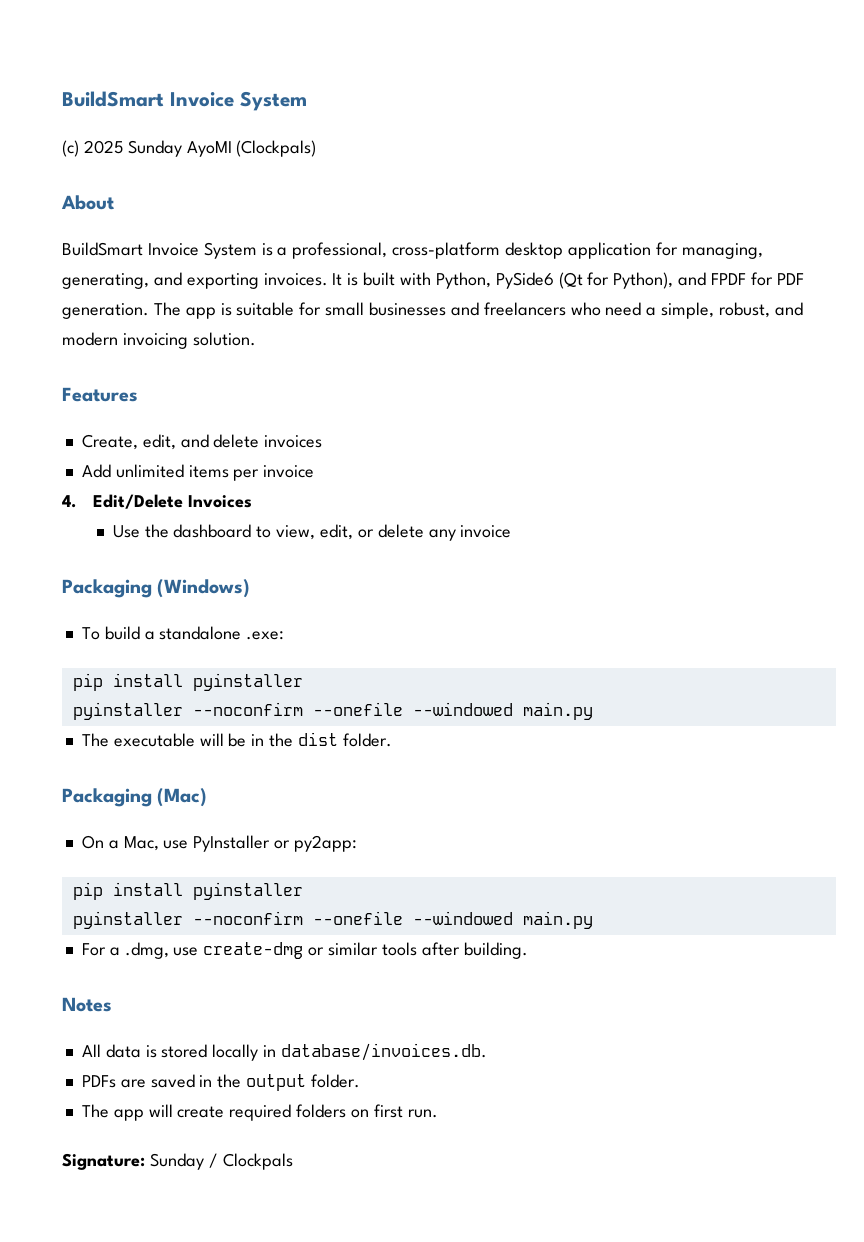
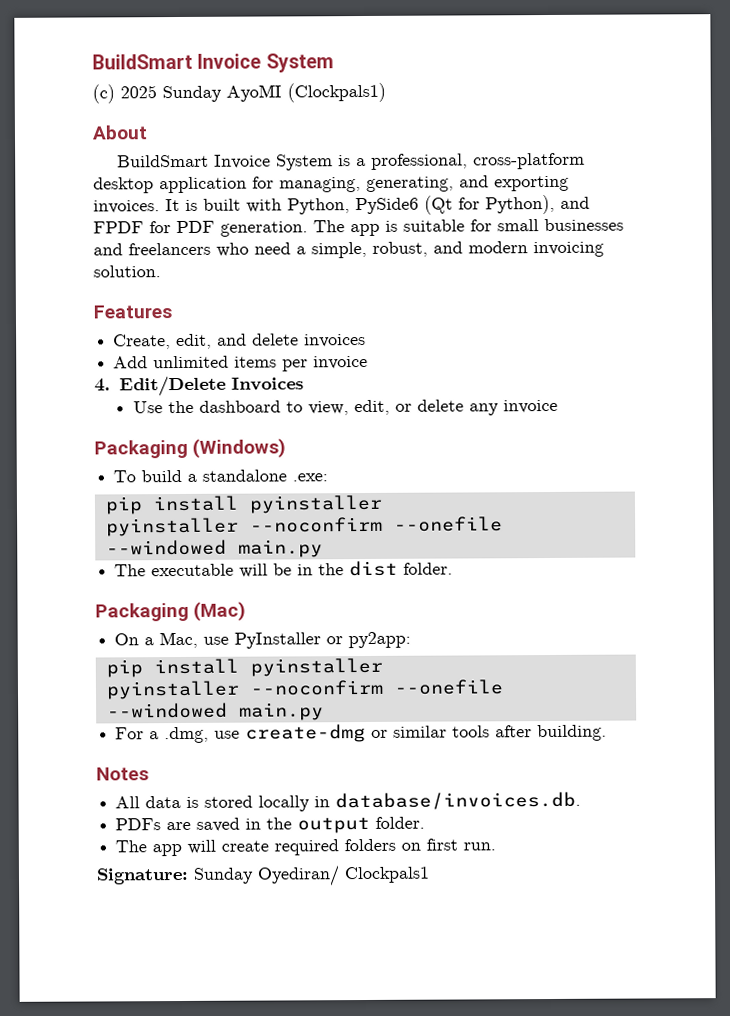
- (c) 2025 Sunday AyoMI (Clockpals)
+ (c) 2025 Sunday AyoMI (Clockpals1)
- Signature: Sunday / Clockpals
+ Signature: Sunday Oyediran/ Clockpals1

